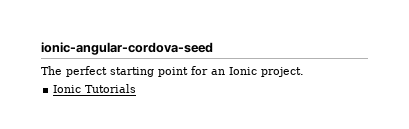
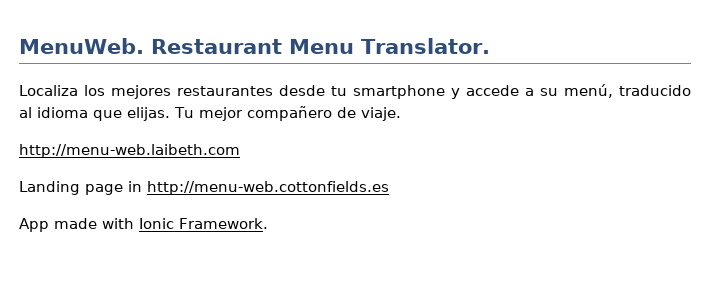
- ionic-angular-cordova-seed
- The perfect starting point for an Ionic project.
- Ionic Tutorials
+ MenuWeb. Restaurant Menu Translator.
+ Localiza los mejores restaurantes desde tu smartphone y accede a su menú, traducido al idioma que elijas. Tu mejor compañero de viaje.
+ http://menu-web.laibeth.com
+ Landing page in http://menu-web.cottonfields.es
+ App made with Ionic Framework.

